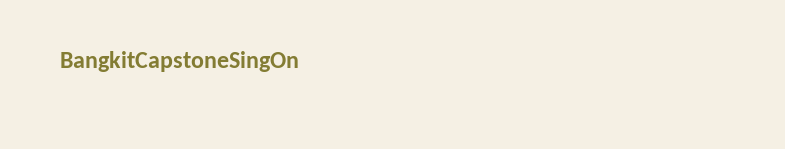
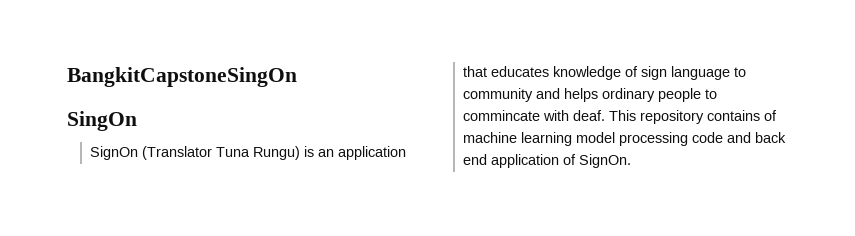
+ SingOn
+ SignOn (Translator Tuna Rungu) is an application that educates knowledge of sign language to community and helps ordinary people to commincate with deaf. This repository contains of machine learning model processing code and back end application of SignOn.

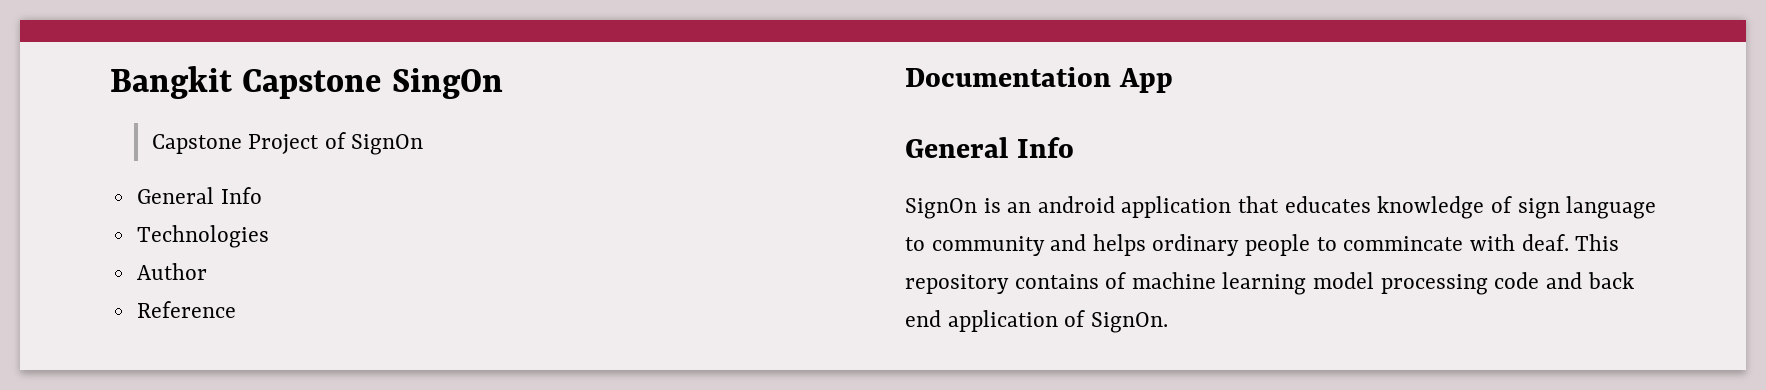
- BangkitCapstoneSingOn
- SingOn
+ Bangkit Capstone SingOn
- SignOn (Translator Tuna Rungu) is an application that educates knowledge of sign language to community and helps ordinary people to commincate with deaf.
+ Capstone Project of SignOn
+ General Info
+ Technologies
+ Author
+ Reference
+ Documentation App
+ General Info
+ SignOn is an android application that educates knowledge of sign language to community and helps ordinary people to commincate with deaf.

